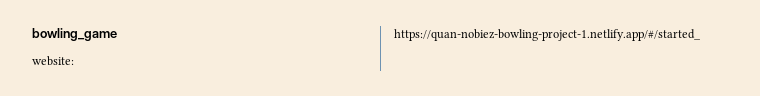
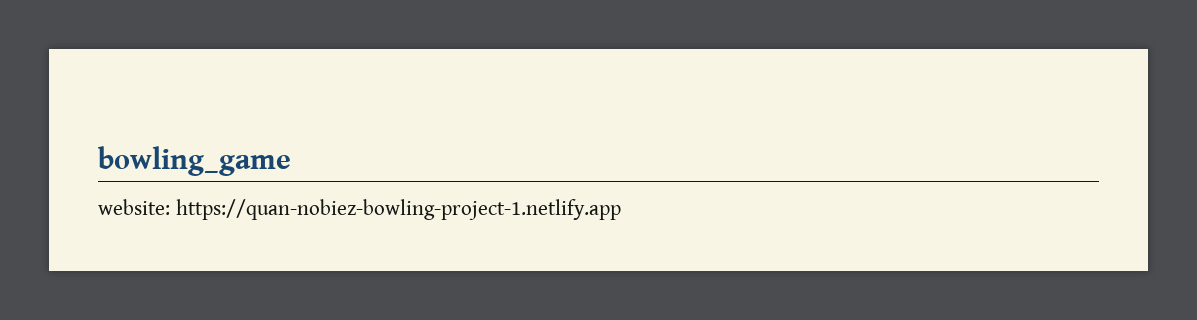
- website: https://quan-nobiez-bowling-project-1.netlify.app/#/started_
+ website: https://quan-nobiez-bowling-project-1.netlify.app

